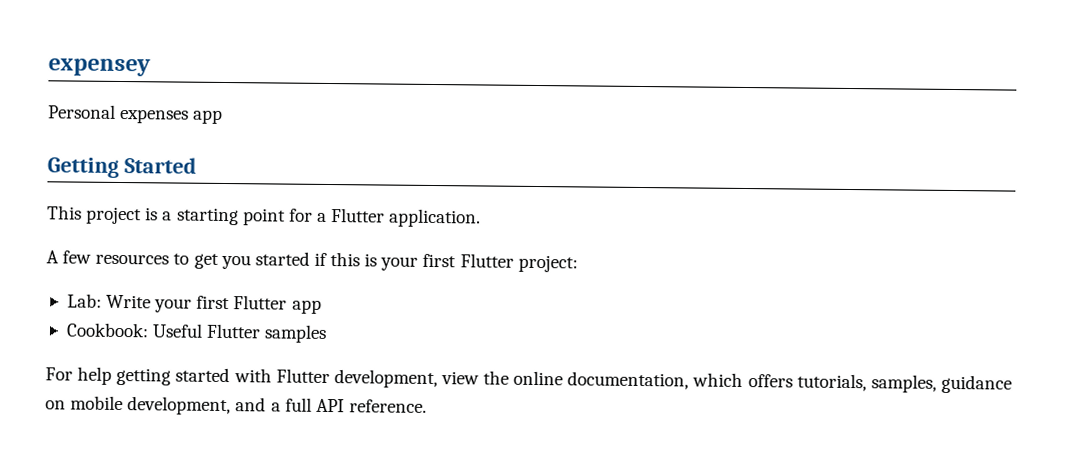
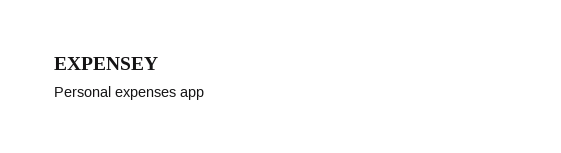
- expensey
+ EXPENSEY
- Getting Started
- This project is a starting point for a Flutter application.
- A few resources to get you started if this is your first Flutter project:
- Lab: Write your first Flutter app
- Cookbook: Useful Flutter samples
- For help getting started with Flutter development, view the online documentation, which offers tutorials, samples, guidance on mobile development, and a full API reference.

